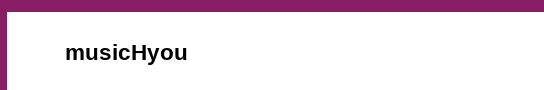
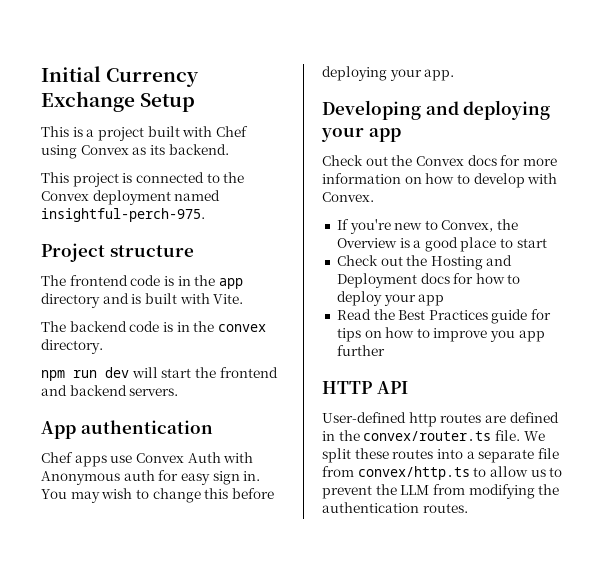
- musicHyou
+ Initial Currency Exchange Setup
+ This is a project built with Chef using Convex as its backend.
+ This project is connected to the Convex deployment named insightful-perch-975.
+ Project structure
+ The frontend code is in the app directory and is built with Vite.
+ The backend code is in the convex directory.
+ npm run dev will start the frontend and backend servers.
+ App authentication
+ Chef apps use Convex Auth with Anonymous auth for easy sign in. You may wish to change this before deploying your app.
+ Developing and deploying your app
+ Check out the Convex docs for more information on how to develop with Convex.
+ If you're new to Convex, the Overview is a good place to start
+ Check out the Hosting and Deployment docs for how to deploy your app
+ Read the Best Practices guide for tips on how to improve you app further
+ HTTP API
+ User-defined http routes are defined in the convex/router.ts file. We split these routes into a separate file from convex/http.ts to allow us to prevent the LLM from modifying the authentication routes.

